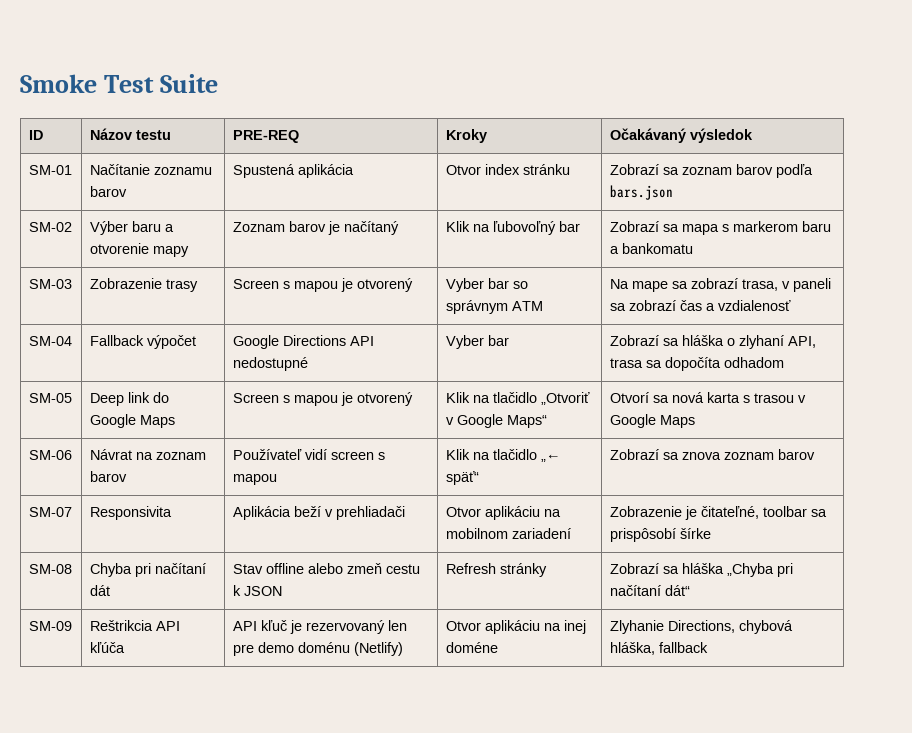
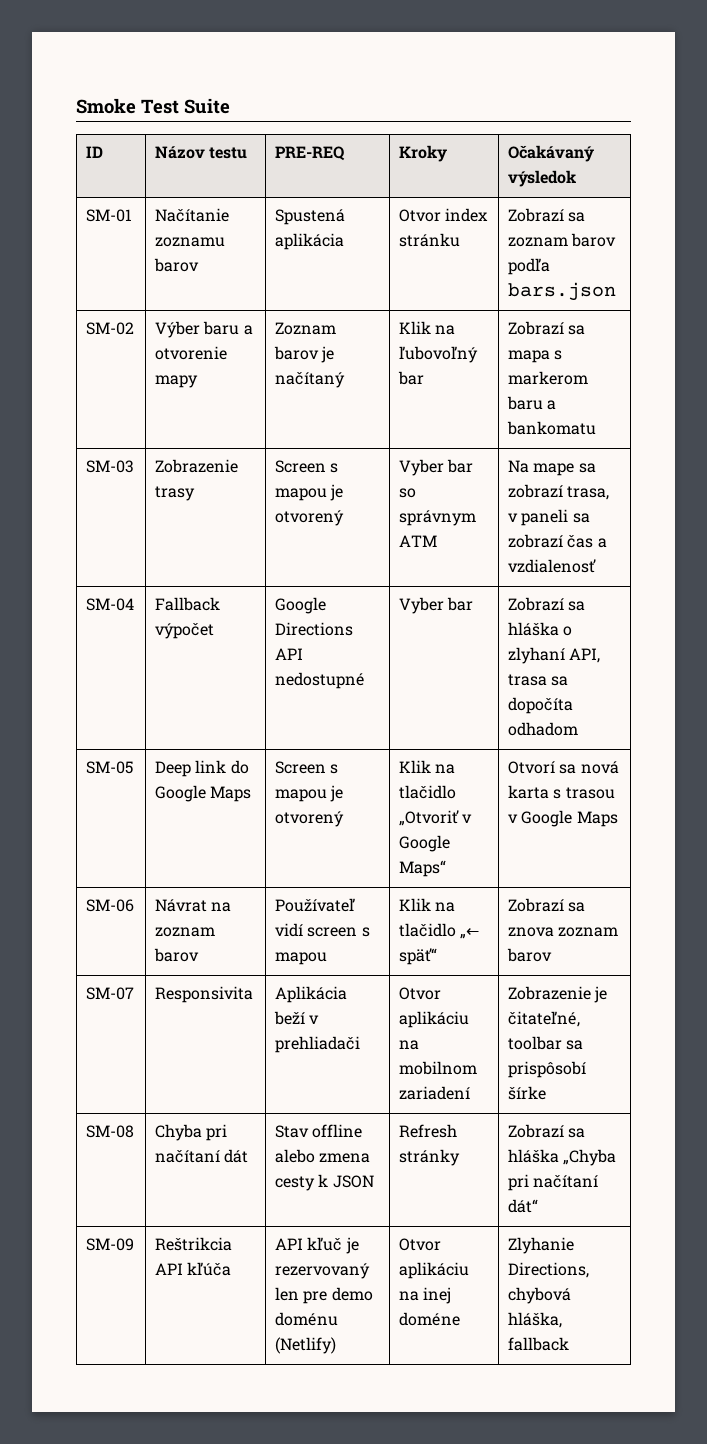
- SM-08 | Chyba pri načítaní dát | Stav offline alebo zmeň cestu k JSON | Refresh stránky | Zobrazí sa hláška „Chyba pri načítaní dát“
+ SM-08 | Chyba pri načítaní dát | Stav offline alebo zmena cesty k JSON | Refresh stránky | Zobrazí sa hláška „Chyba pri načítaní dát“

